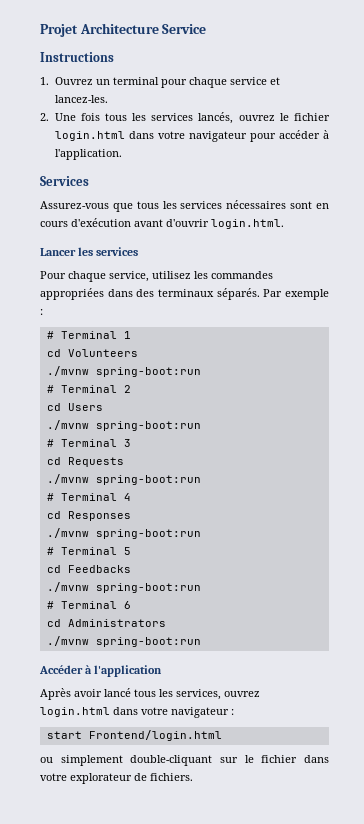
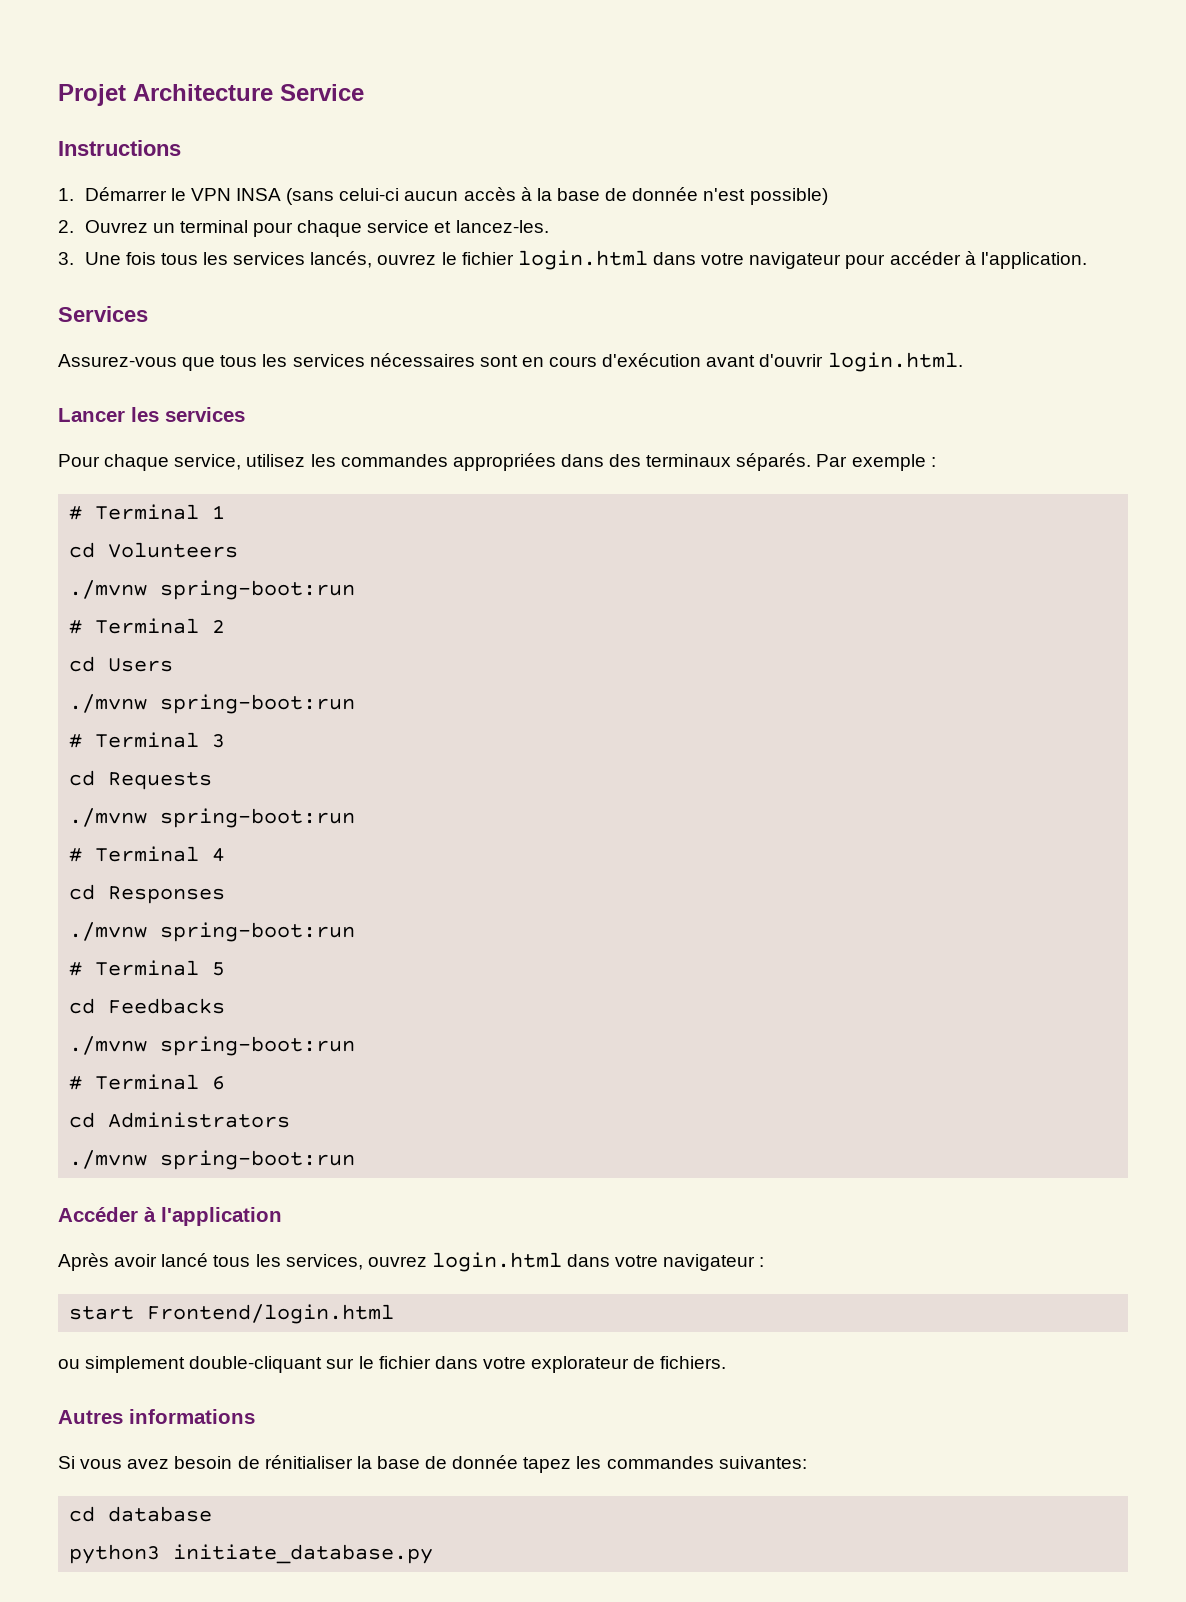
- 1. Ouvrez un terminal pour chaque service et lancez-les.
+ 1. Démarrer le VPN INSA (sans celui-ci aucun accès à la base de donnée n'est possible)
+ 2. Ouvrez un terminal pour chaque service et lancez-les.
- 2. Une fois tous les services lancés, ouvrez le fichier login.html dans votre navigateur pour accéder à l'application.
+ 3. Une fois tous les services lancés, ouvrez le fichier login.html dans votre navigateur pour accéder à l'application.
+ Autres informations
+ Si vous avez besoin de rénitialiser la base de donnée tapez les commandes suivantes:
+ cd database
+ python3 initiate_database.py

